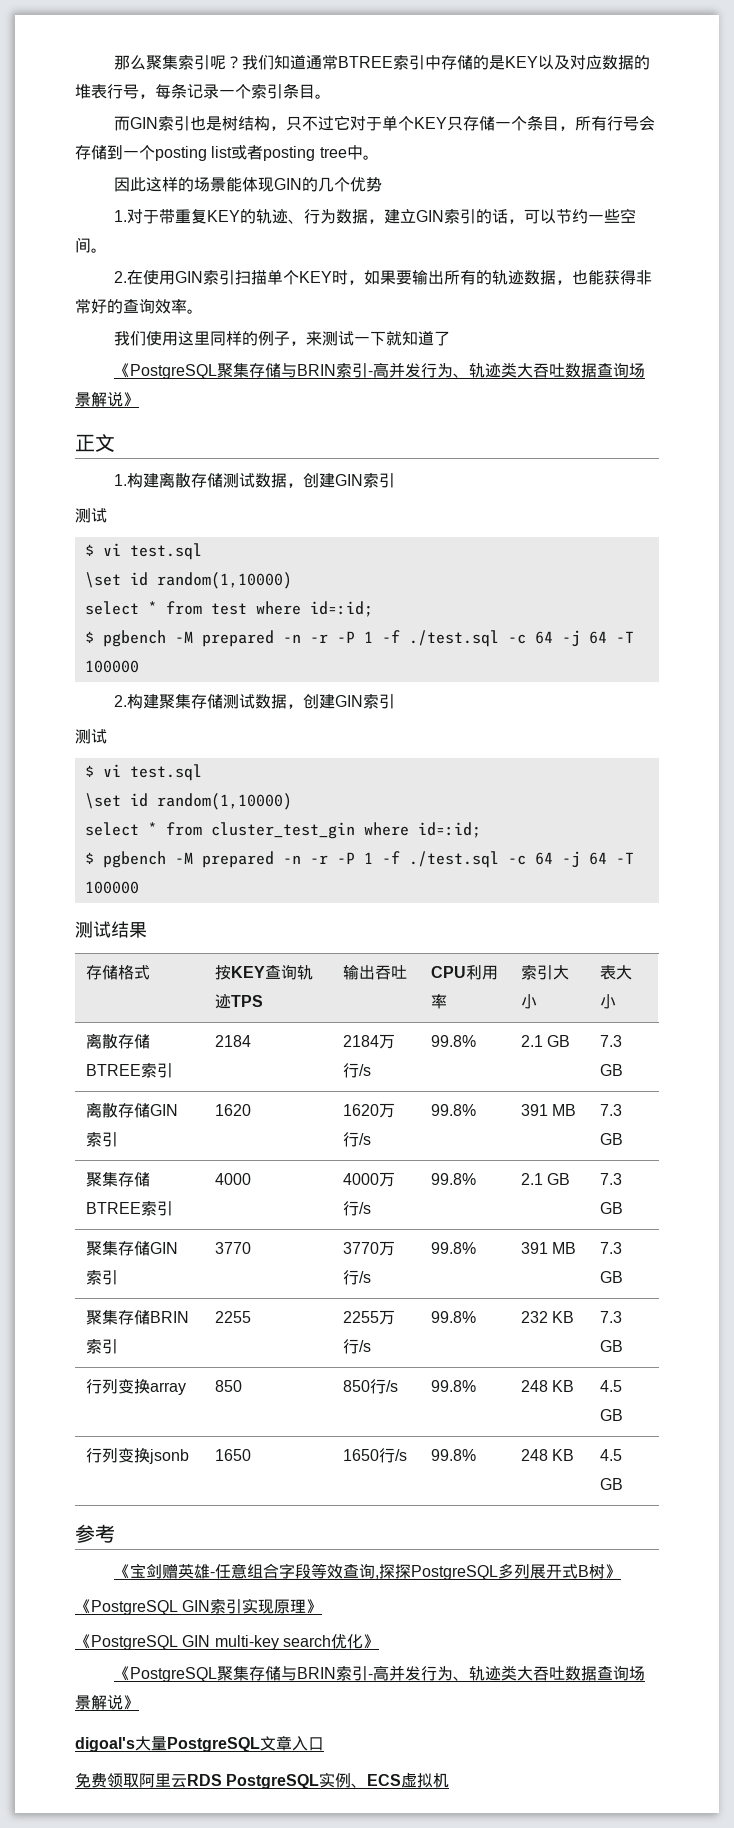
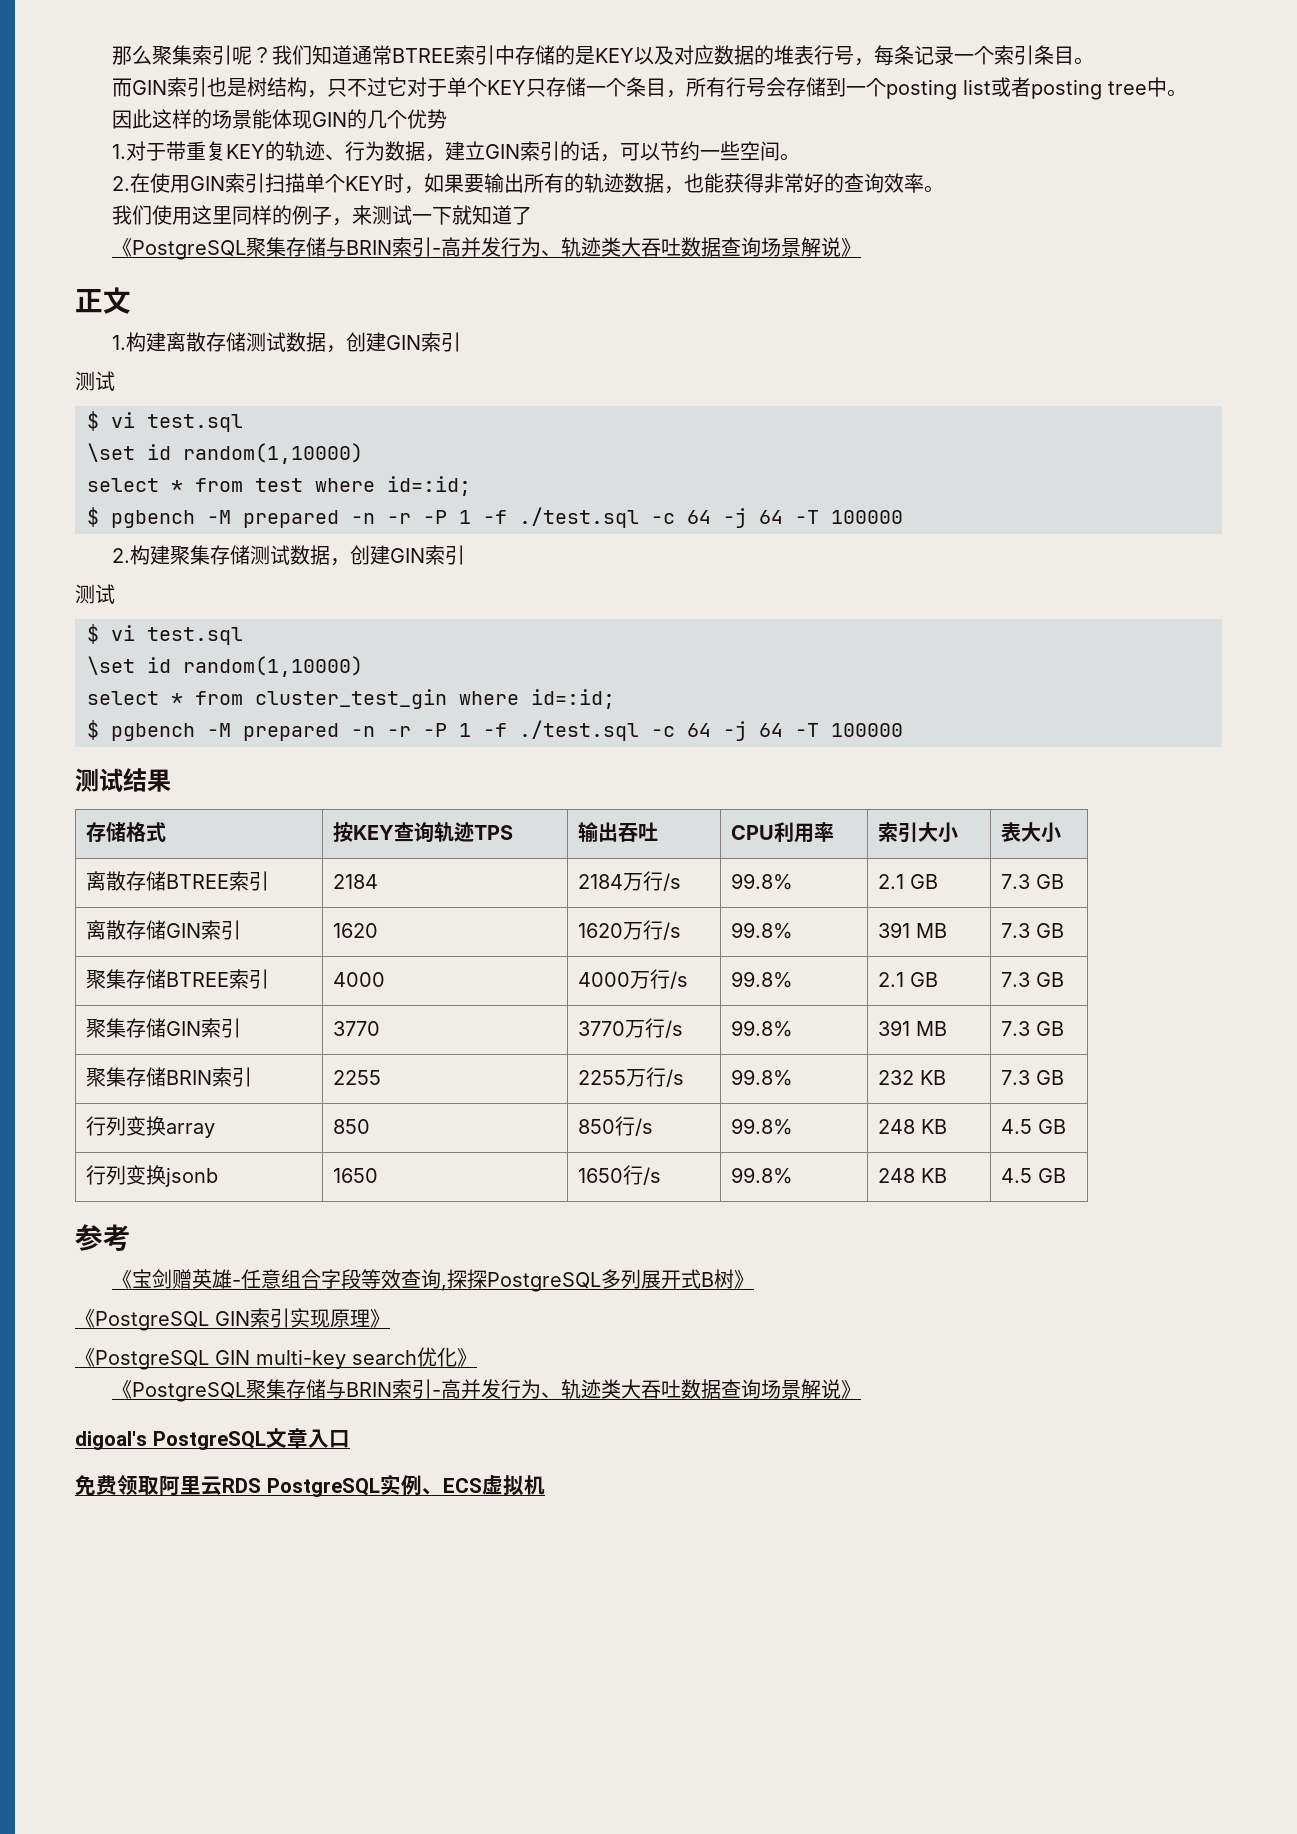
- digoal's大量PostgreSQL文章入口
+ digoal's PostgreSQL文章入口

